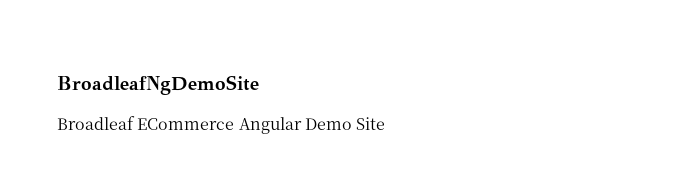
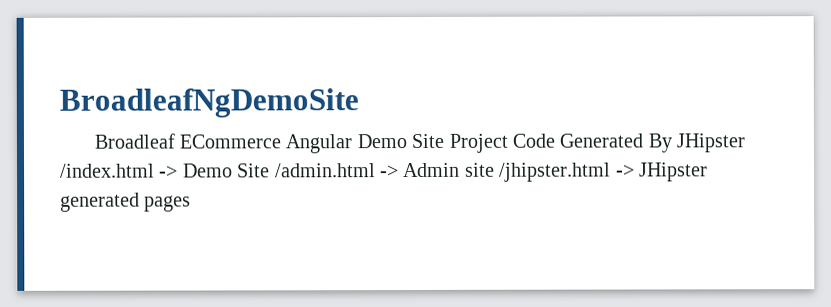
- Broadleaf ECommerce Angular Demo Site
+ Broadleaf ECommerce Angular Demo Site Project Code Generated By JHipster /index.html -> Demo Site /admin.html -> Admin site /jhipster.html -> JHipster generated pages

